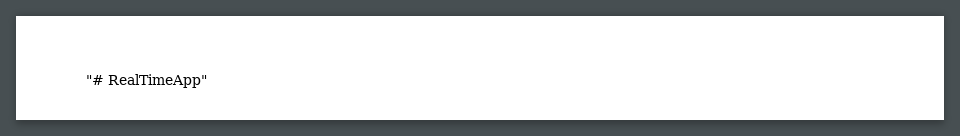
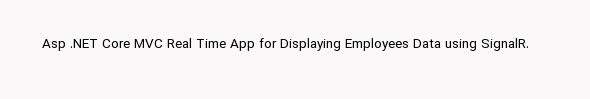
- "# RealTimeApp"
+ Asp .NET Core MVC Real Time App for Displaying Employees Data using SignalR.

